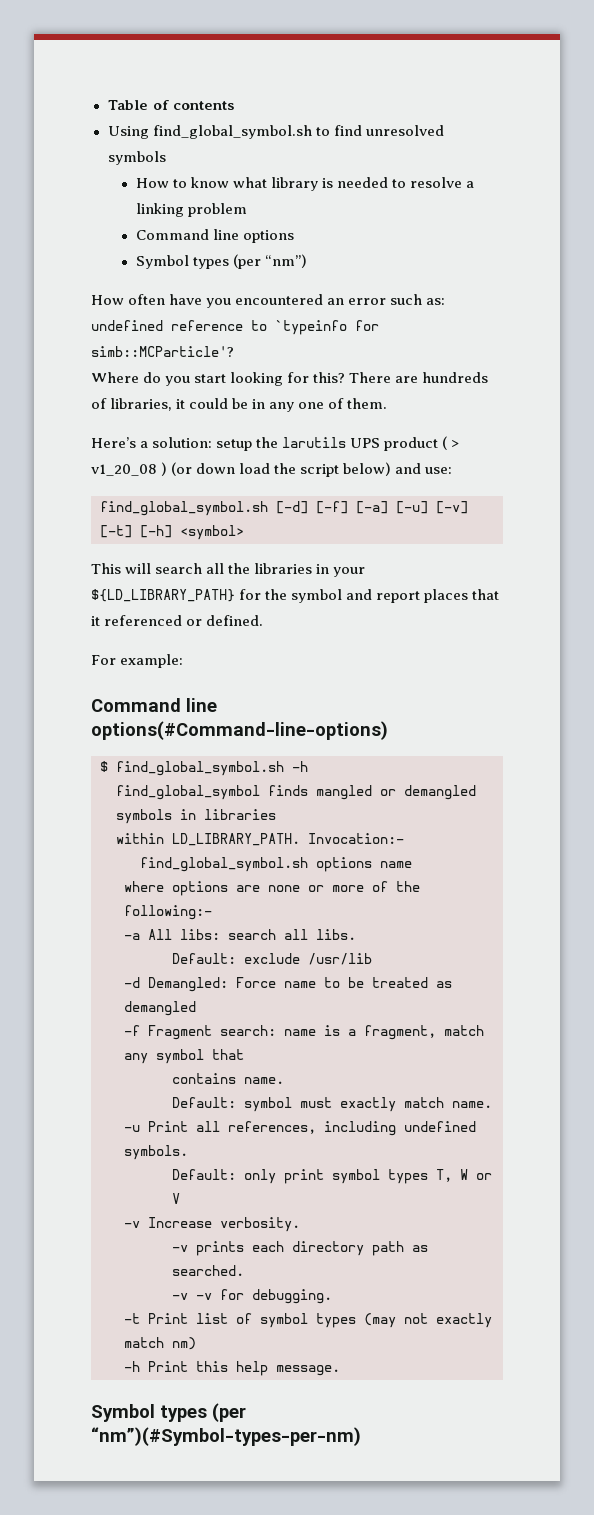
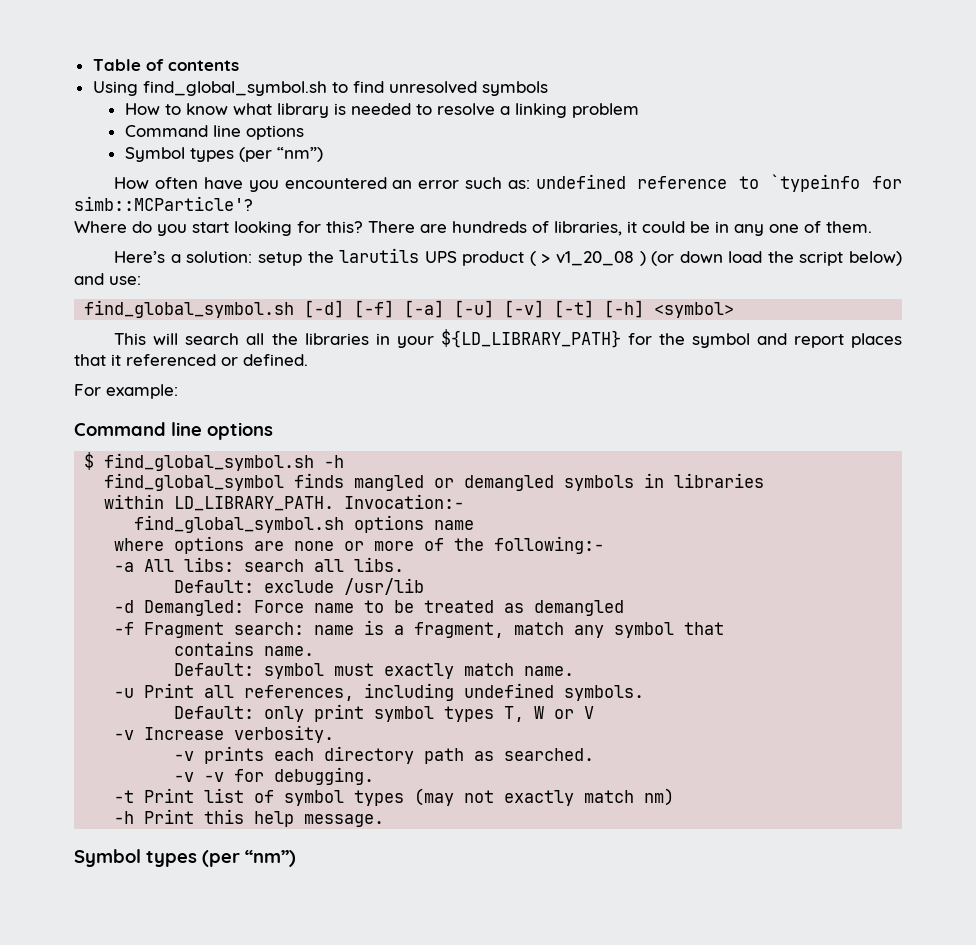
  For example:
- Command line options(#Command-line-options)
+ Command line options
  -h Print this help message.
- Symbol types (per “nm”)(#Symbol-types-per-nm)
+ Symbol types (per “nm”)

